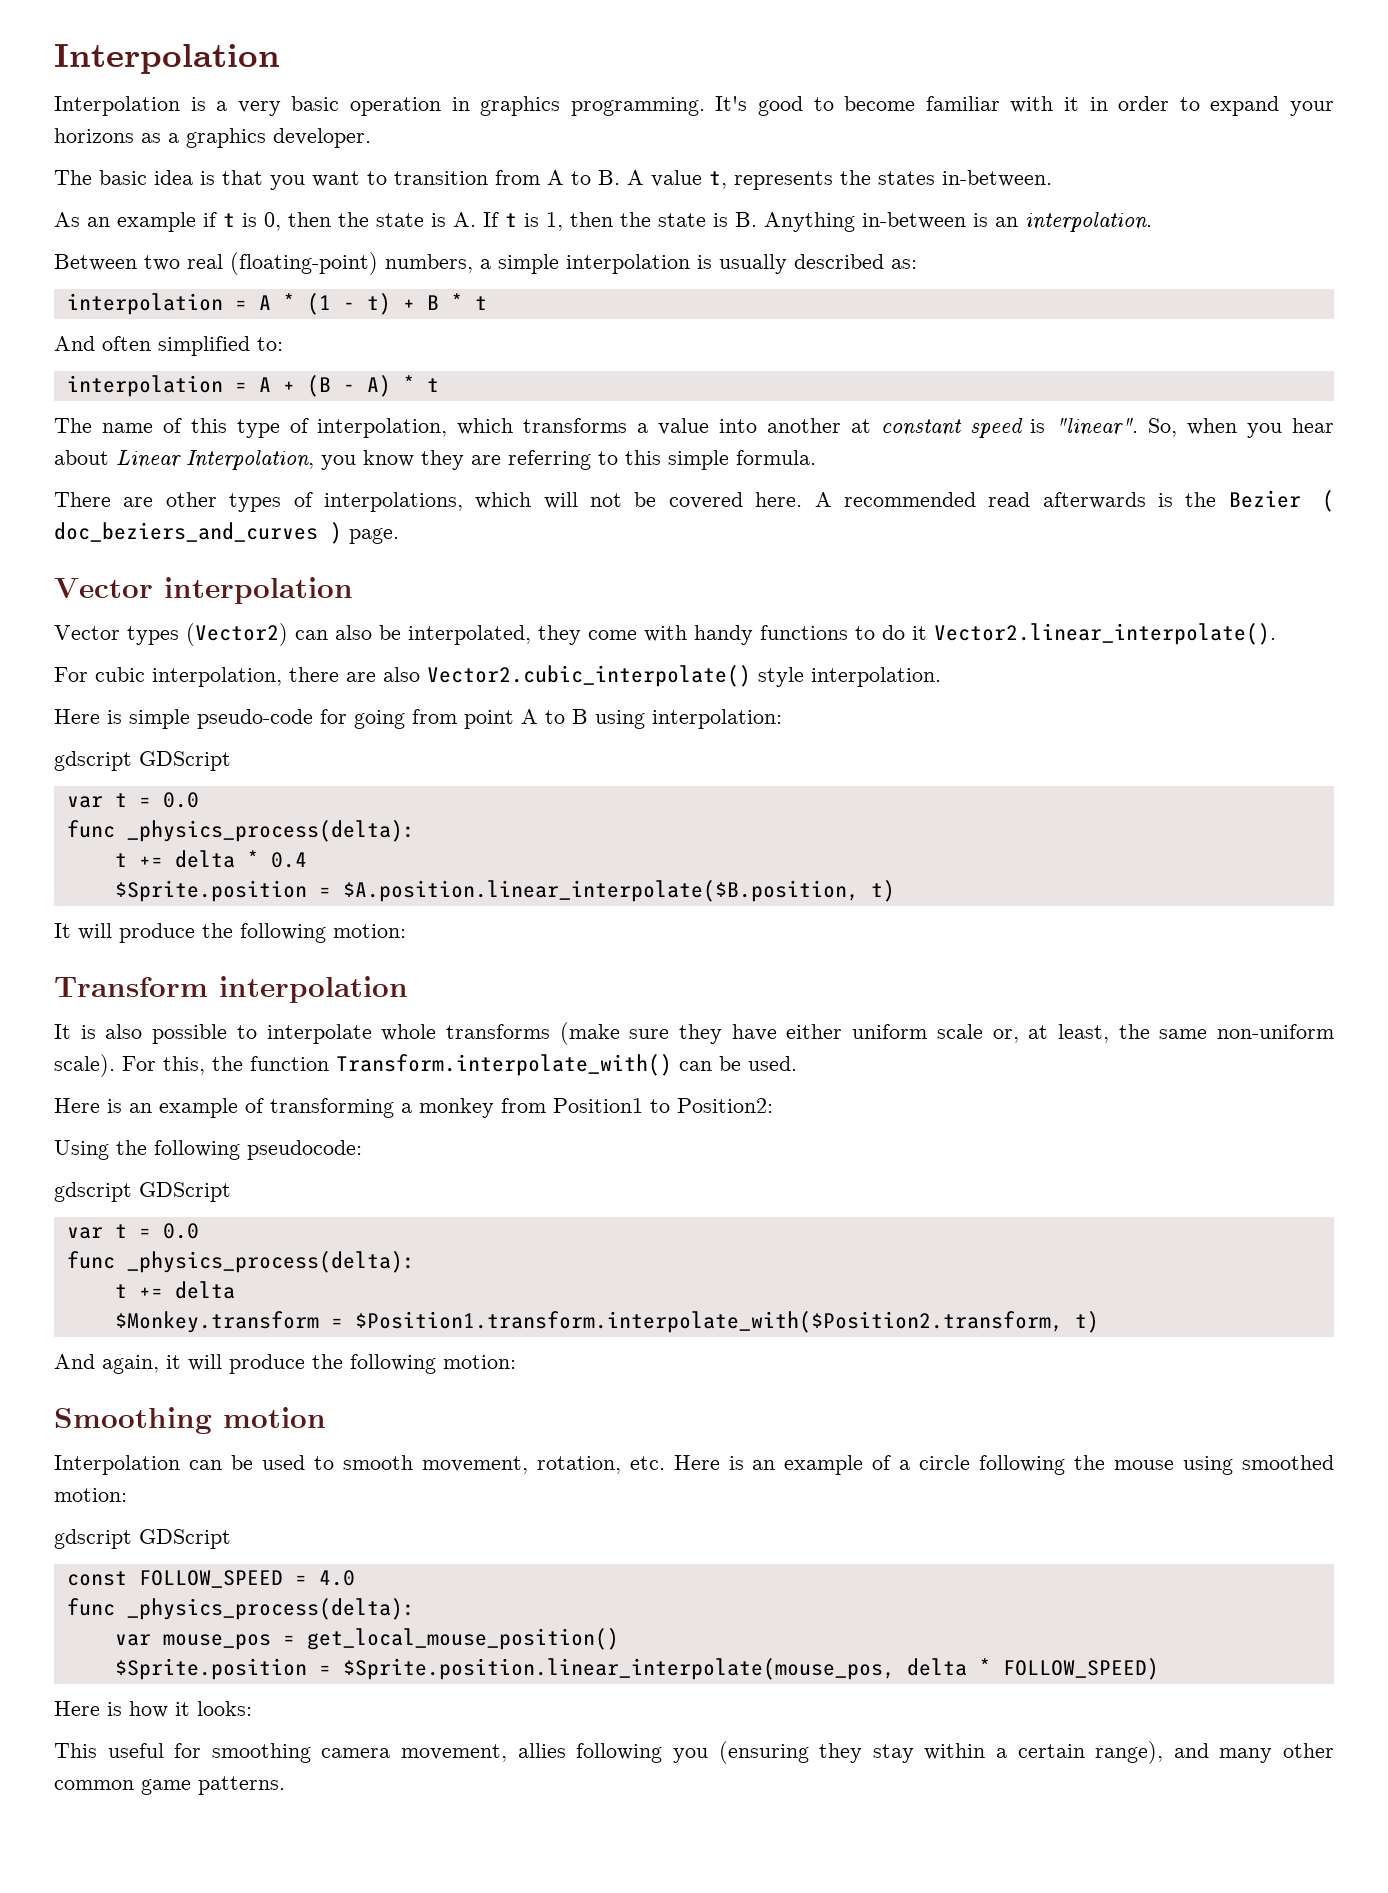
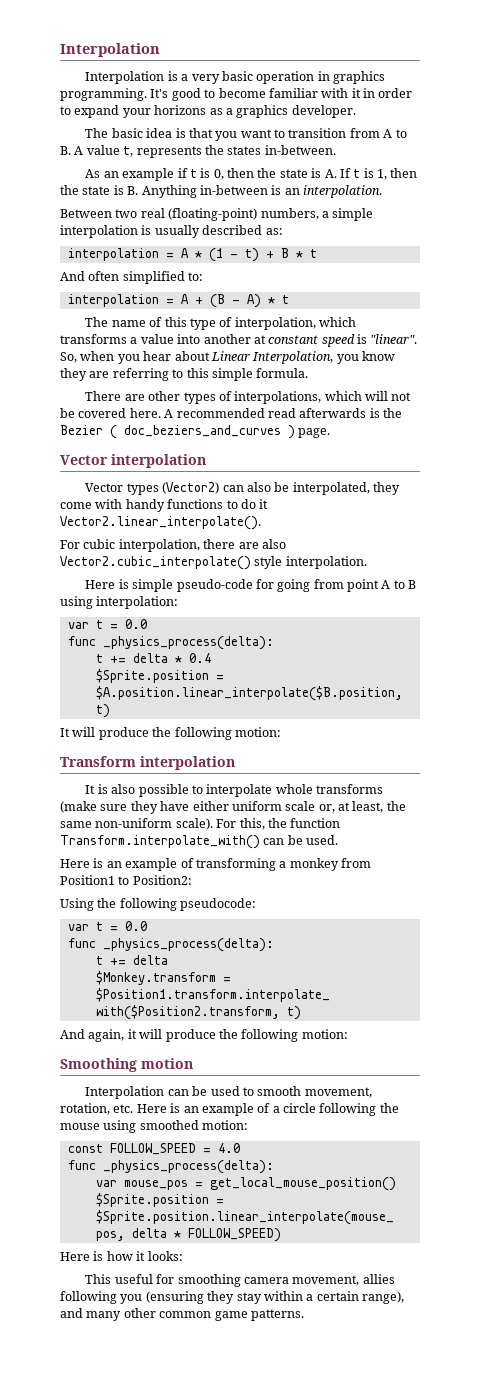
  Here is simple pseudo-code for going from point A to B using interpolation:
- gdscript GDScript
  Using the following pseudocode:
- gdscript GDScript
  Interpolation can be used to smooth movement, rotation, etc. Here is an example of a circle following the mouse using smoothed motion:
- gdscript GDScript

